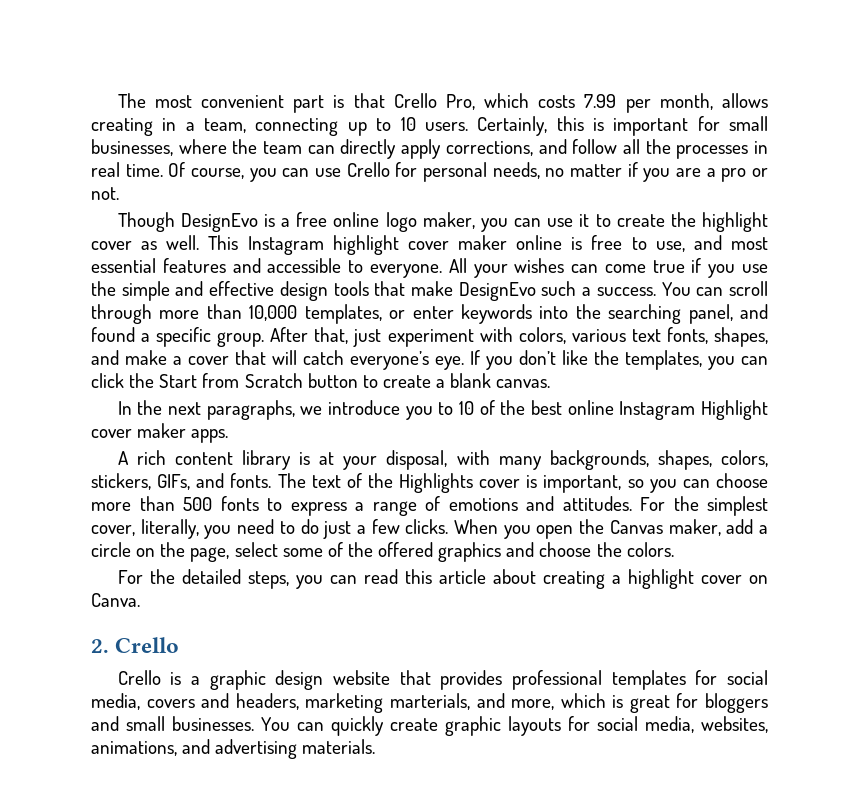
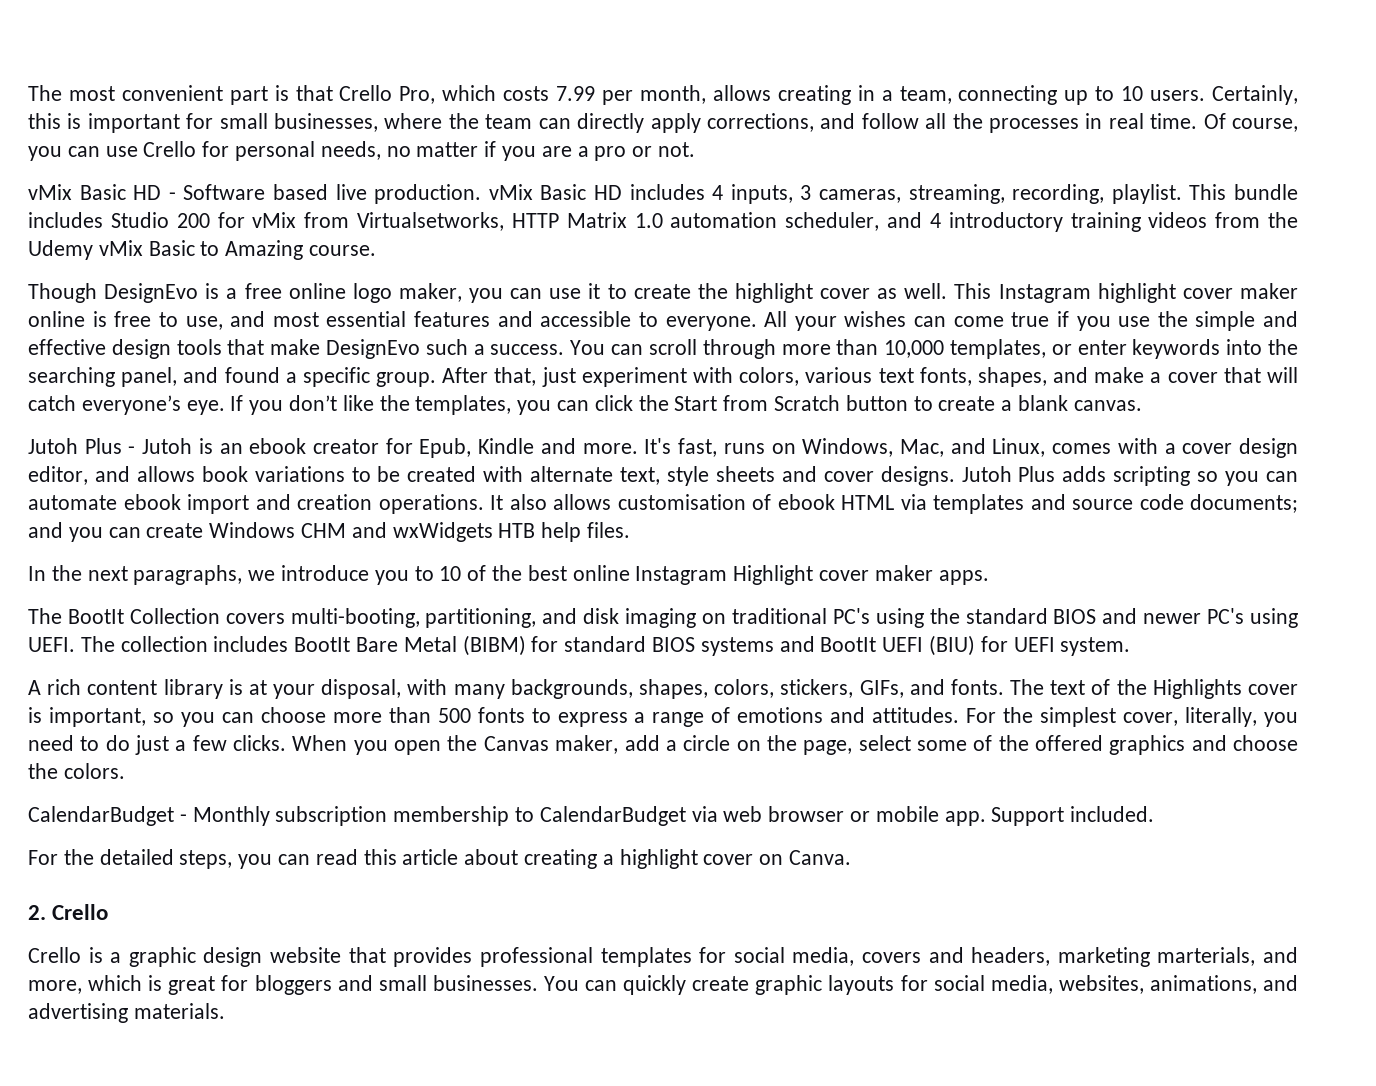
+ vMix Basic HD - Software based live production. vMix Basic HD includes 4 inputs, 3 cameras, streaming, recording, playlist. This bundle includes Studio 200 for vMix from Virtualsetworks, HTTP Matrix 1.0 automation scheduler, and 4 introductory training videos from the Udemy vMix Basic to Amazing course.
+ Jutoh Plus - Jutoh is an ebook creator for Epub, Kindle and more. It's fast, runs on Windows, Mac, and Linux, comes with a cover design editor, and allows book variations to be created with alternate text, style sheets and cover designs. Jutoh Plus adds scripting so you can automate ebook import and creation operations. It also allows customisation of ebook HTML via templates and source code documents; and you can create Windows CHM and wxWidgets HTB help files.
+ The BootIt Collection covers multi-booting, partitioning, and disk imaging on traditional PC's using the standard BIOS and newer PC's using UEFI. The collection includes BootIt Bare Metal (BIBM) for standard BIOS systems and BootIt UEFI (BIU) for UEFI system.
+ CalendarBudget - Monthly subscription membership to CalendarBudget via web browser or mobile app. Support included.

